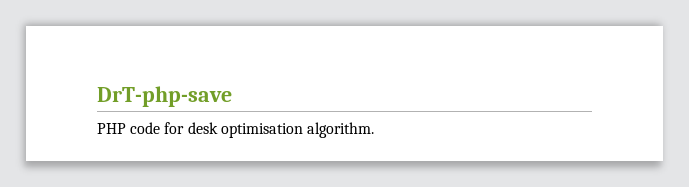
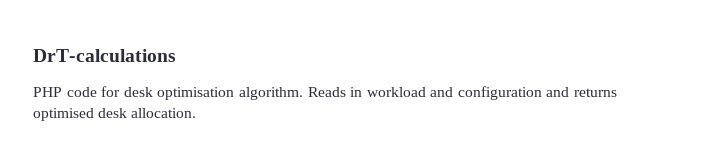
- DrT-php-save
+ DrT-calculations
+ Reads in workload and configuration and returns optimised desk allocation.

